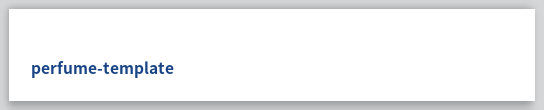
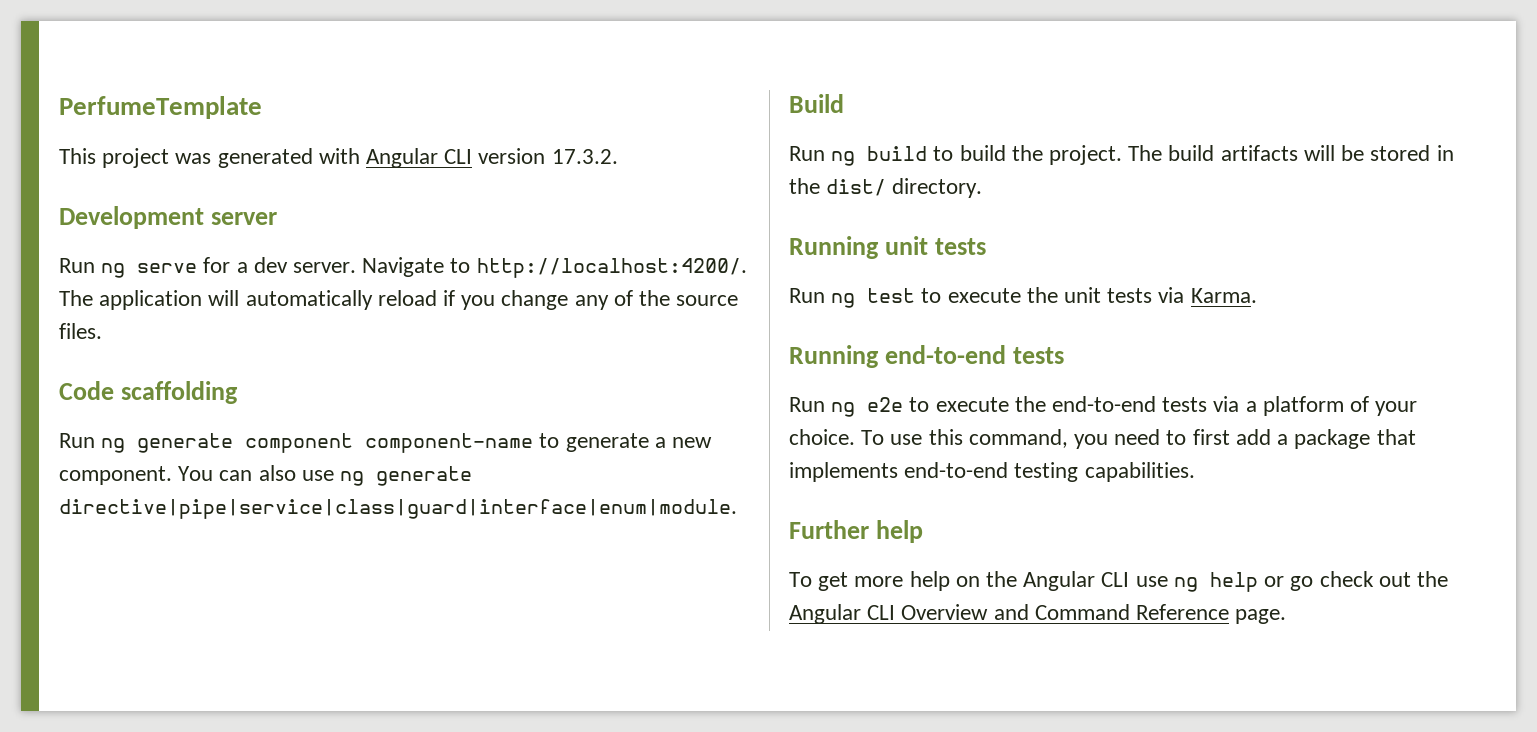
- perfume-template
+ PerfumeTemplate
+ This project was generated with Angular CLI version 17.3.2.
+ Development server
+ Run ng serve for a dev server. Navigate to http://localhost:4200/. The application will automatically reload if you change any of the source files.
+ Code scaffolding
+ Run ng generate component component-name to generate a new component. You can also use ng generate directive|pipe|service|class|guard|interface|enum|module.
+ Build
+ Run ng build to build the project. The build artifacts will be stored in the dist/ directory.
+ Running unit tests
+ Run ng test to execute the unit tests via Karma.
+ Running end-to-end tests
+ Run ng e2e to execute the end-to-end tests via a platform of your choice. To use this command, you need to first add a package that implements end-to-end testing capabilities.
+ Further help
+ To get more help on the Angular CLI use ng help or go check out the Angular CLI Overview and Command Reference page.

